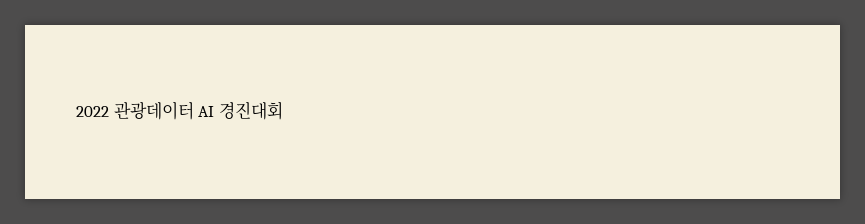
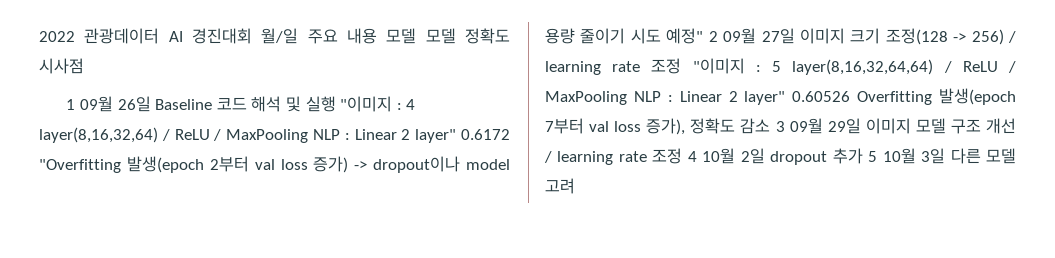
- 2022 관광데이터 AI 경진대회
+ 2022 관광데이터 AI 경진대회 월/일 주요 내용 모델 모델 정확도 시사점
+ 1 09월 26일 Baseline 코드 해석 및 실행 "이미지 : 4 layer(8,16,32,64) / ReLU / MaxPooling NLP : Linear 2 layer" 0.6172 "Overfitting 발생(epoch 2부터 val loss 증가) -> dropout이나 model 용량 줄이기 시도 예정" 2 09월 27일 이미지 크기 조정(128 -> 256) / learning rate 조정 "이미지 : 5 layer(8,16,32,64,64) / ReLU / MaxPooling NLP : Linear 2 layer" 0.60526 Overfitting 발생(epoch 7부터 val loss 증가), 정확도 감소 3 09월 29일 이미지 모델 구조 개선 / learning rate 조정 4 10월 2일 dropout 추가 5 10월 3일 다른 모델 고려

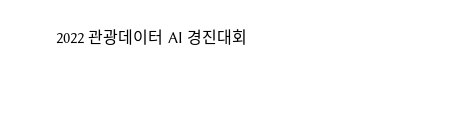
- 2022 관광데이터 AI 경진대회 월/일 주요 내용 모델 모델 정확도 시사점
- 1 09월 26일 Baseline 코드 해석 및 실행 "이미지 : 4 layer(8,16,32,64) / ReLU / MaxPooling NLP : Linear 2 layer" 0.6172 "Overfitting 발생(epoch 2부터 val loss 증가) -> dropout이나 model 용량 줄이기 시도 예정" 2 09월 27일 이미지 크기 조정(128 -> 256) / learning rate 조정 "이미지 : 5 layer(8,16,32,64,64) / ReLU / MaxPooling NLP : Linear 2 layer" 0.60526 Overfitting 발생(epoch 7부터 val loss 증가), 정확도 감소 3 09월 29일 이미지 모델 구조 개선 / learning rate 조정 4 10월 2일 dropout 추가 5 10월 3일 다른 모델 고려
+ 2022 관광데이터 AI 경진대회

